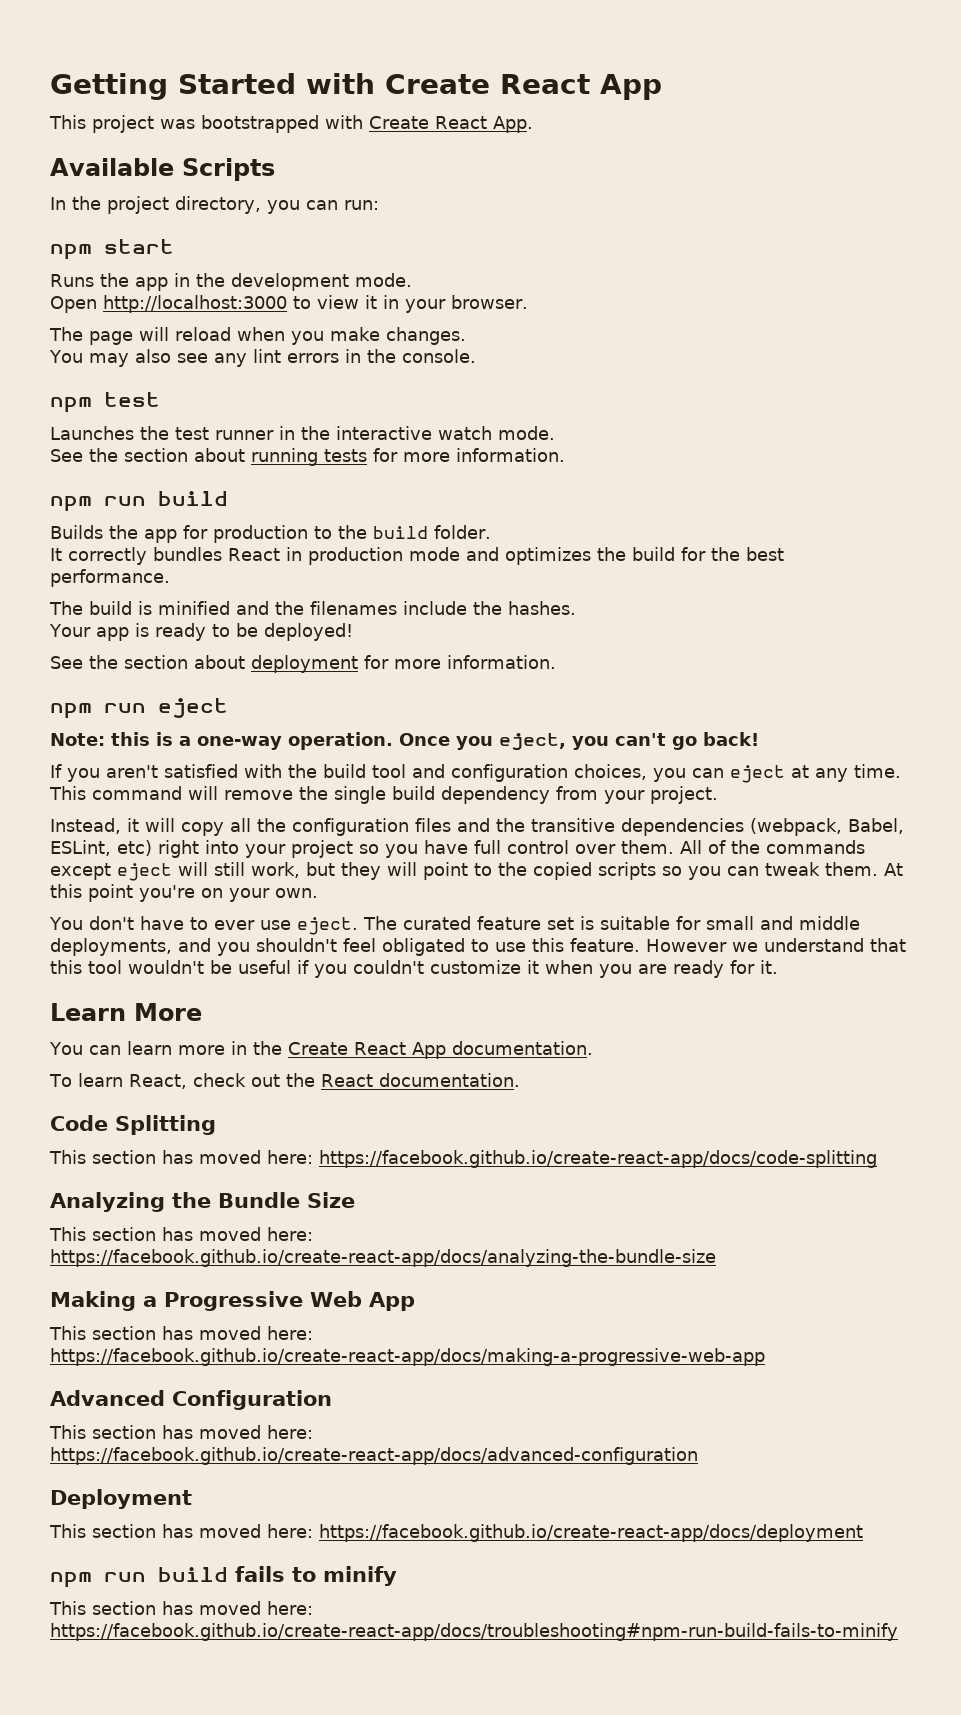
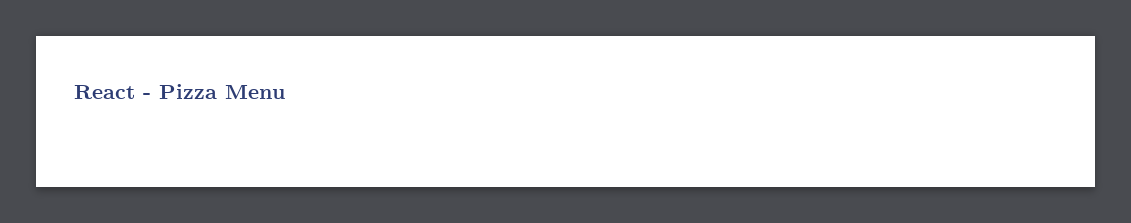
- Getting Started with Create React App
- This project was bootstrapped with Create React App.
- Available Scripts
- In the project directory, you can run:
- npm start
- Runs the app in the development mode.
- Open http://localhost:3000 to view it in your browser.
- The page will reload when you make changes.
- You may also see any lint errors in the console.
- npm test
- Launches the test runner in the interactive watch mode.
- See the section about running tests for more information.
- npm run build
- Builds the app for production to the build folder.
- It correctly bundles React in production mode and optimizes the build for the best performance.
- The build is minified and the filenames include the hashes.
- Your app is ready to be deployed!
- See the section about deployment for more information.
- npm run eject
- Note: this is a one-way operation. Once you eject, you can't go back!
- If you aren't satisfied with the build tool and configuration choices, you can eject at any time. This command will remove the single build dependency from your project.
- Instead, it will copy all the configuration files and the transitive dependencies (webpack, Babel, ESLint, etc) right into your project so you have full control over them. All of the commands except eject will still work, but they will point to the copied scripts so you can tweak them. At this point you're on your own.
- You don't have to ever use eject. The curated feature set is suitable for small and middle deployments, and you shouldn't feel obligated to use this feature. However we understand that this tool wouldn't be useful if you couldn't customize it when you are ready for it.
- Learn More
- You can learn more in the Create React App documentation.
- To learn React, check out the React documentation.
- Code Splitting
- This section has moved here: https://facebook.github.io/create-react-app/docs/code-splitting
- Analyzing the Bundle Size
- This section has moved here: https://facebook.github.io/create-react-app/docs/analyzing-the-bundle-size
- Making a Progressive Web App
- This section has moved here: https://facebook.github.io/create-react-app/docs/making-a-progressive-web-app
- Advanced Configuration
- This section has moved here: https://facebook.github.io/create-react-app/docs/advanced-configuration
- Deployment
- This section has moved here: https://facebook.github.io/create-react-app/docs/deployment
- npm run build fails to minify
- This section has moved here: https://facebook.github.io/create-react-app/docs/troubleshooting#npm-run-build-fails-to-minify
+ React - Pizza Menu

